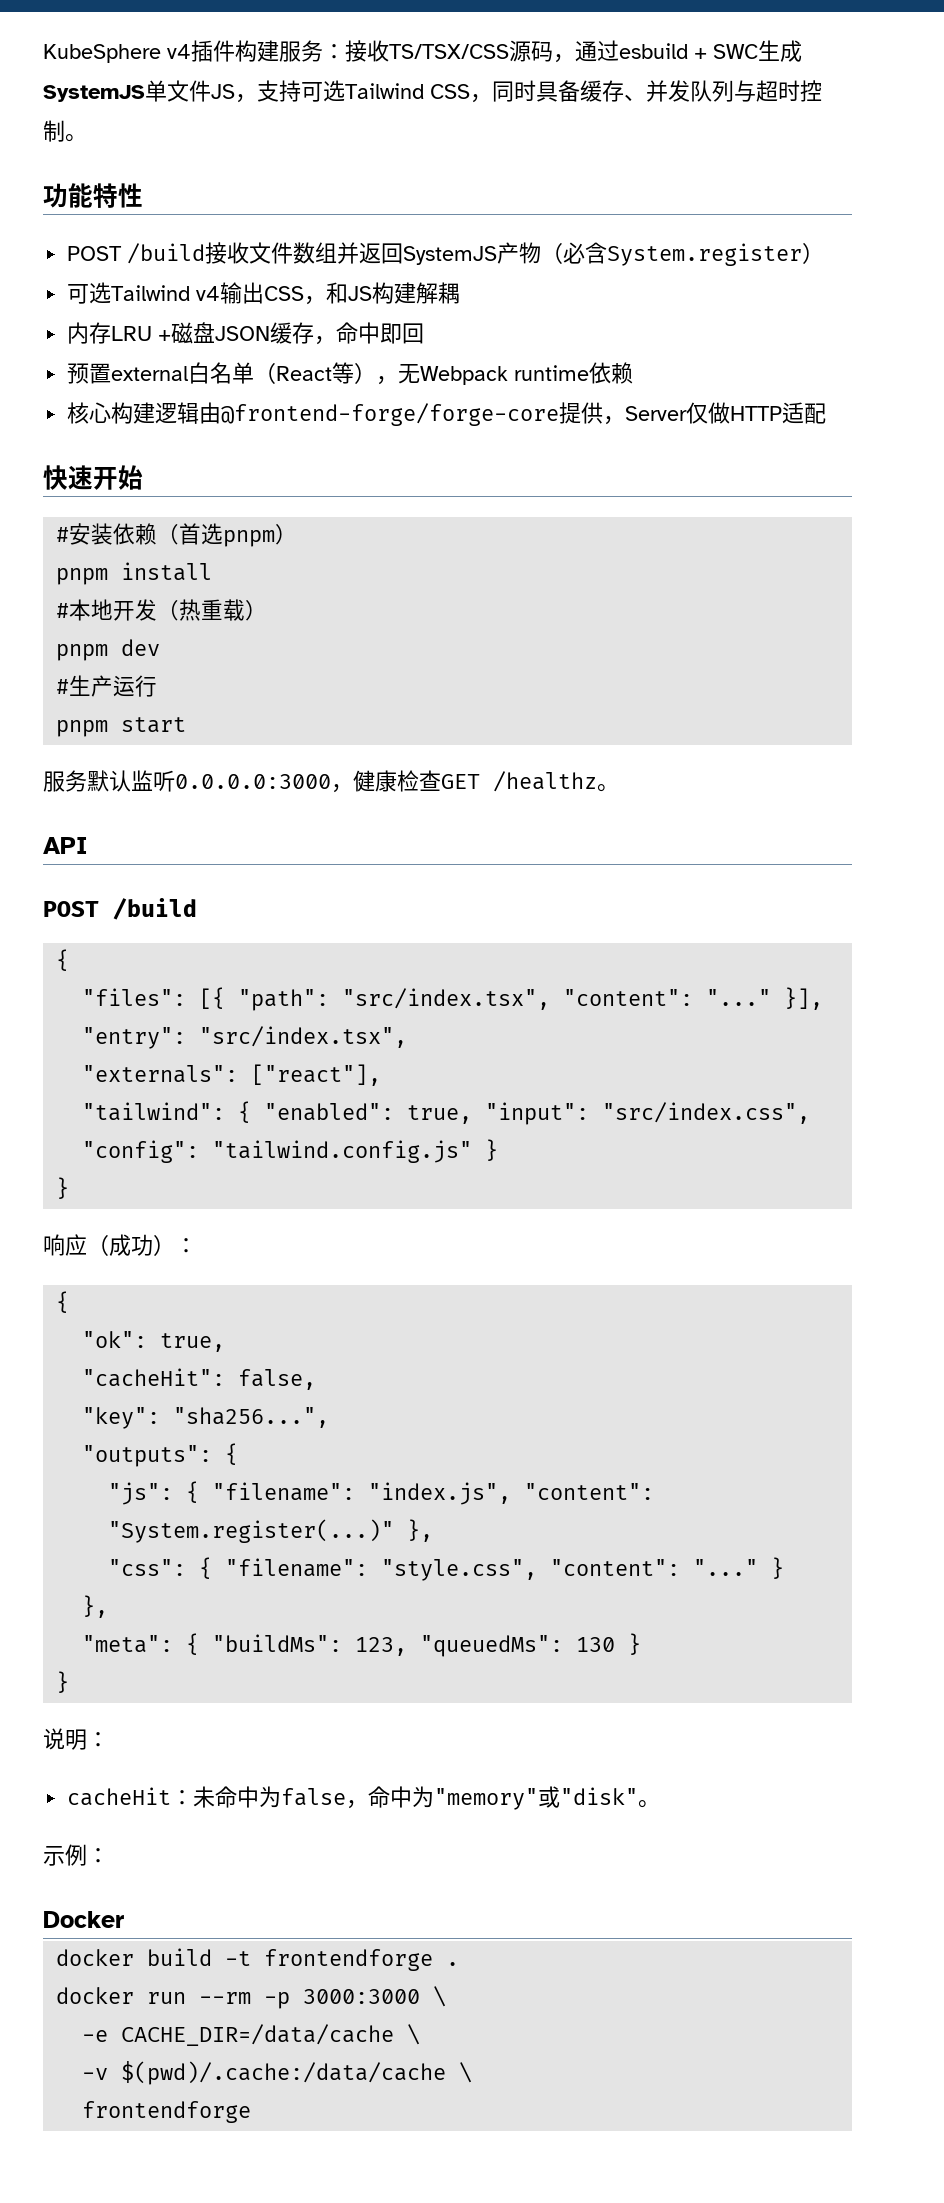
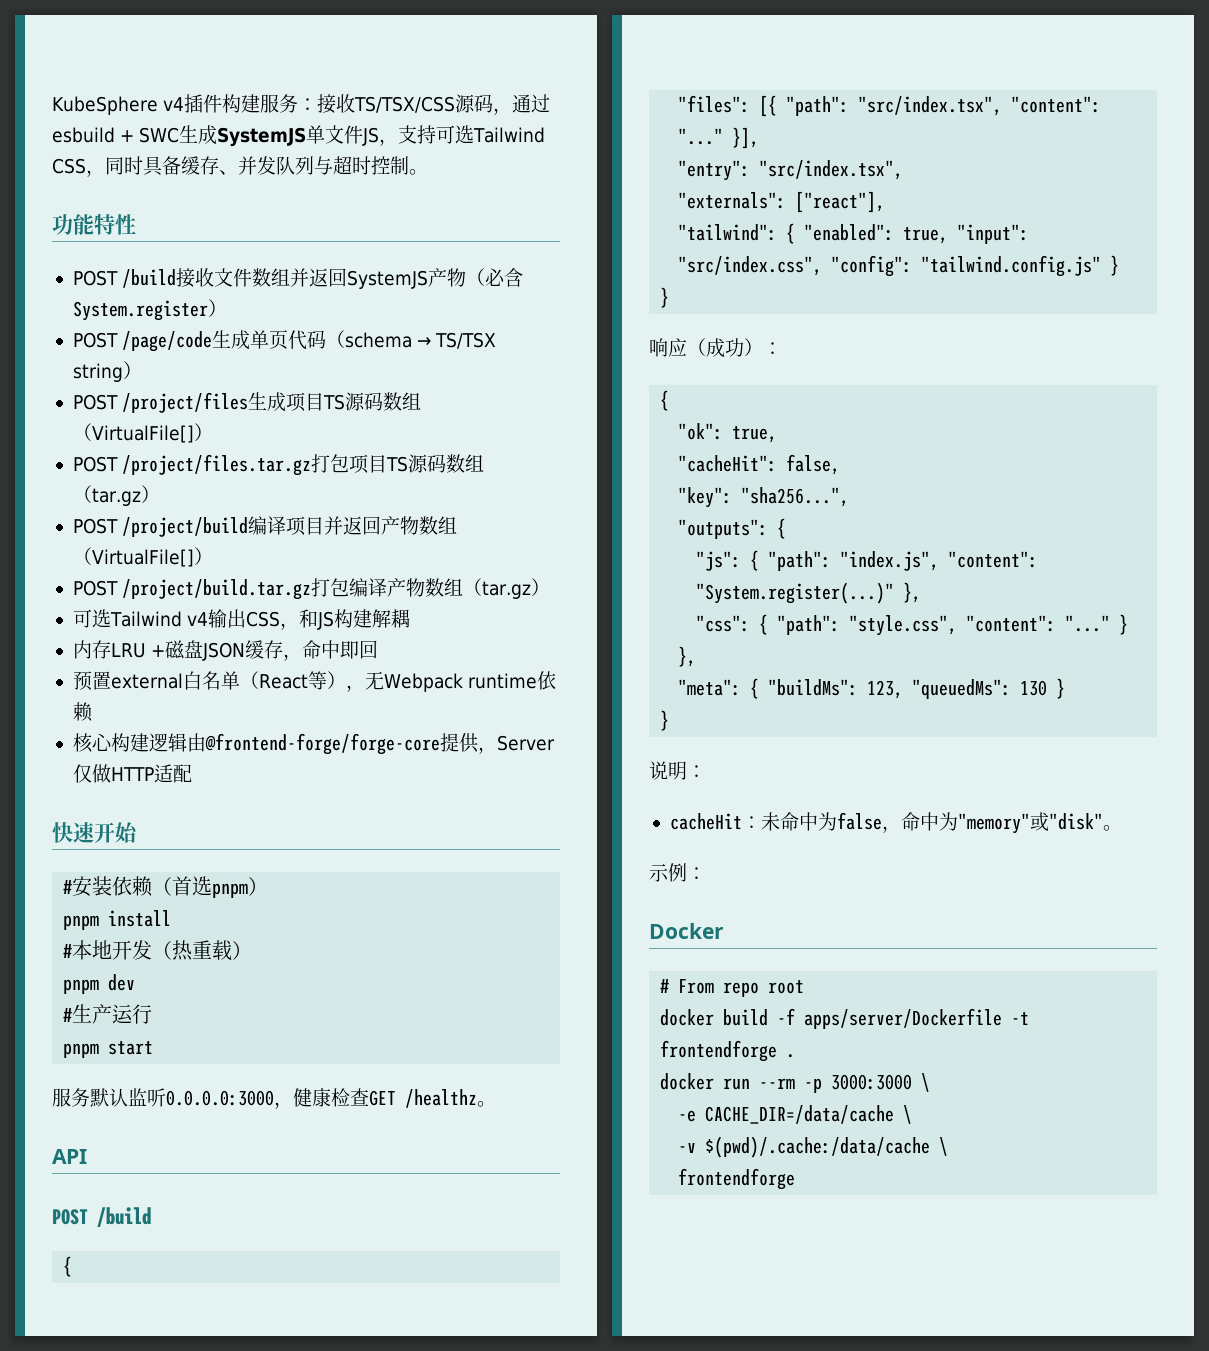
+ POST /page/code生成单页代码（schema → TS/TSX string）
+ POST /project/files生成项目TS源码数组（VirtualFile[]）
+ POST /project/files.tar.gz打包项目TS源码数组（tar.gz）
+ POST /project/build编译项目并返回产物数组（VirtualFile[]）
+ POST /project/build.tar.gz打包编译产物数组（tar.gz）
- "js": { "filename": "index.js", "content": "System.register(...)"
+ "js": { "path": "index.js", "content": "System.register(...)"
- "css": { "filename": "style.css", "content": "..."
+ "css": { "path": "style.css", "content": "..."
+ # From repo root
- docker build -t frontendforge .
+ docker build -f apps/server/Dockerfile -t frontendforge .

